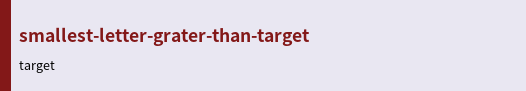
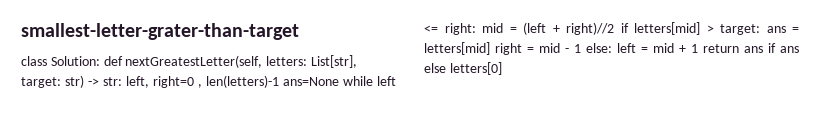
- target
+ class Solution: def nextGreatestLetter(self, letters: List[str], target: str) -> str: left, right=0 , len(letters)-1 ans=None while left <= right: mid = (left + right)//2 if letters[mid] > target: ans = letters[mid] right = mid - 1 else: left = mid + 1 return ans if ans else letters[0]

